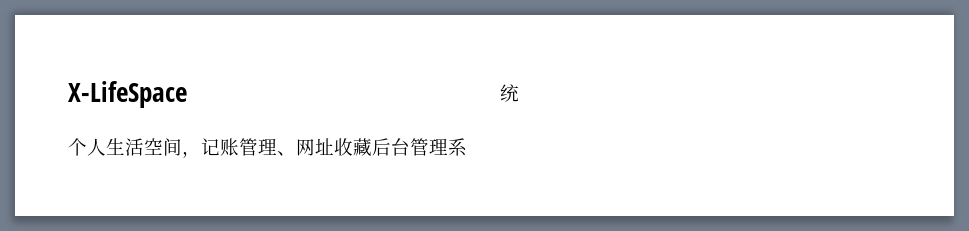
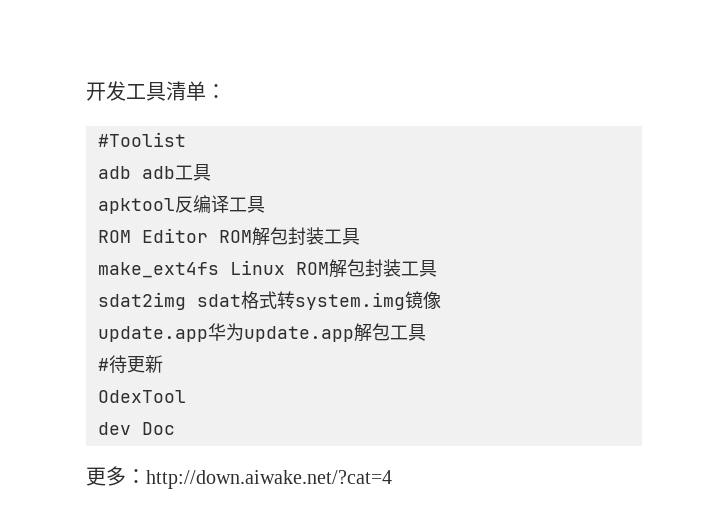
- X-LifeSpace
- 个人生活空间，记账管理、网址收藏后台管理系统
+ 开发工具清单：
+ #Toolist
+ adb adb工具
+ apktool反编译工具
+ ROM Editor ROM解包封装工具
+ make_ext4fs Linux ROM解包封装工具
+ sdat2img sdat格式转system.img镜像
+ update.app华为update.app解包工具
+ #待更新
+ OdexTool
+ dev Doc
+ 更多：http://down.aiwake.net/?cat=4

